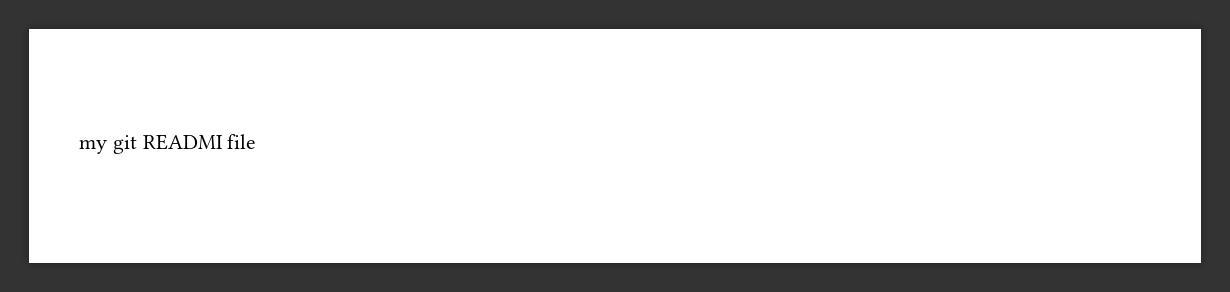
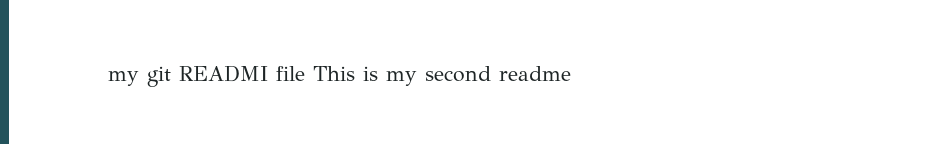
- my git READMI file
+ my git READMI file This is my second readme

